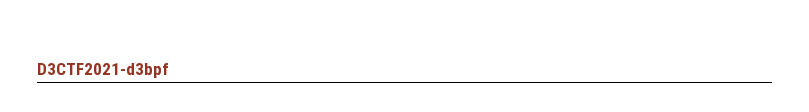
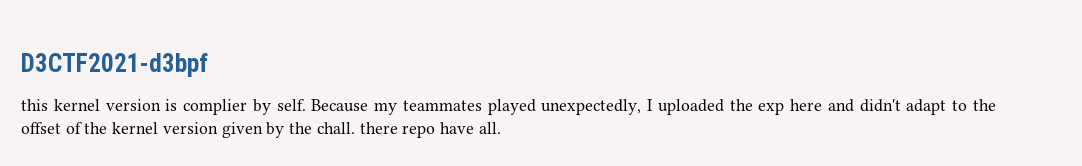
+ this kernel version is complier by self. Because my teammates played unexpectedly, I uploaded the exp here and didn't adapt to the offset of the kernel version given by the chall. there repo have all.

